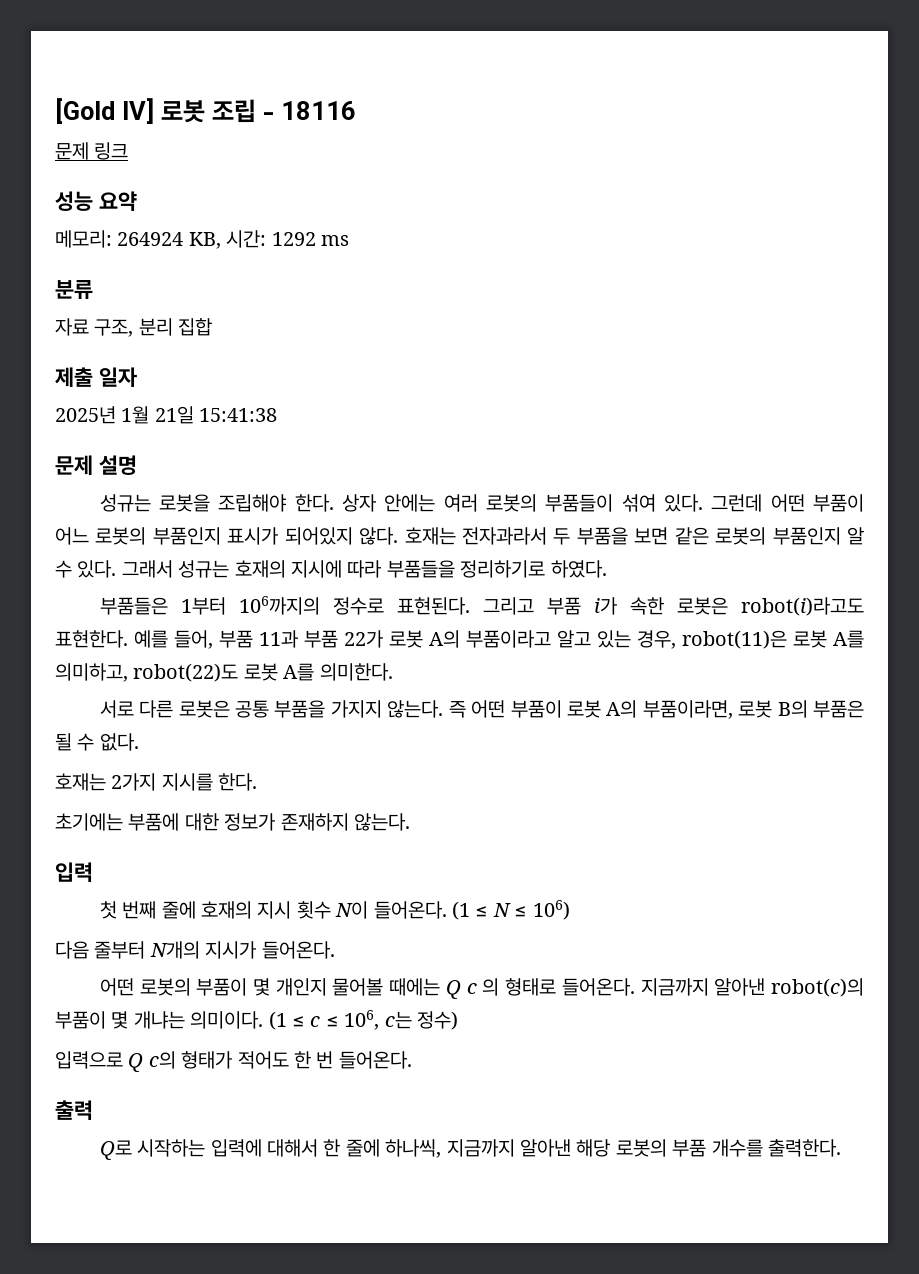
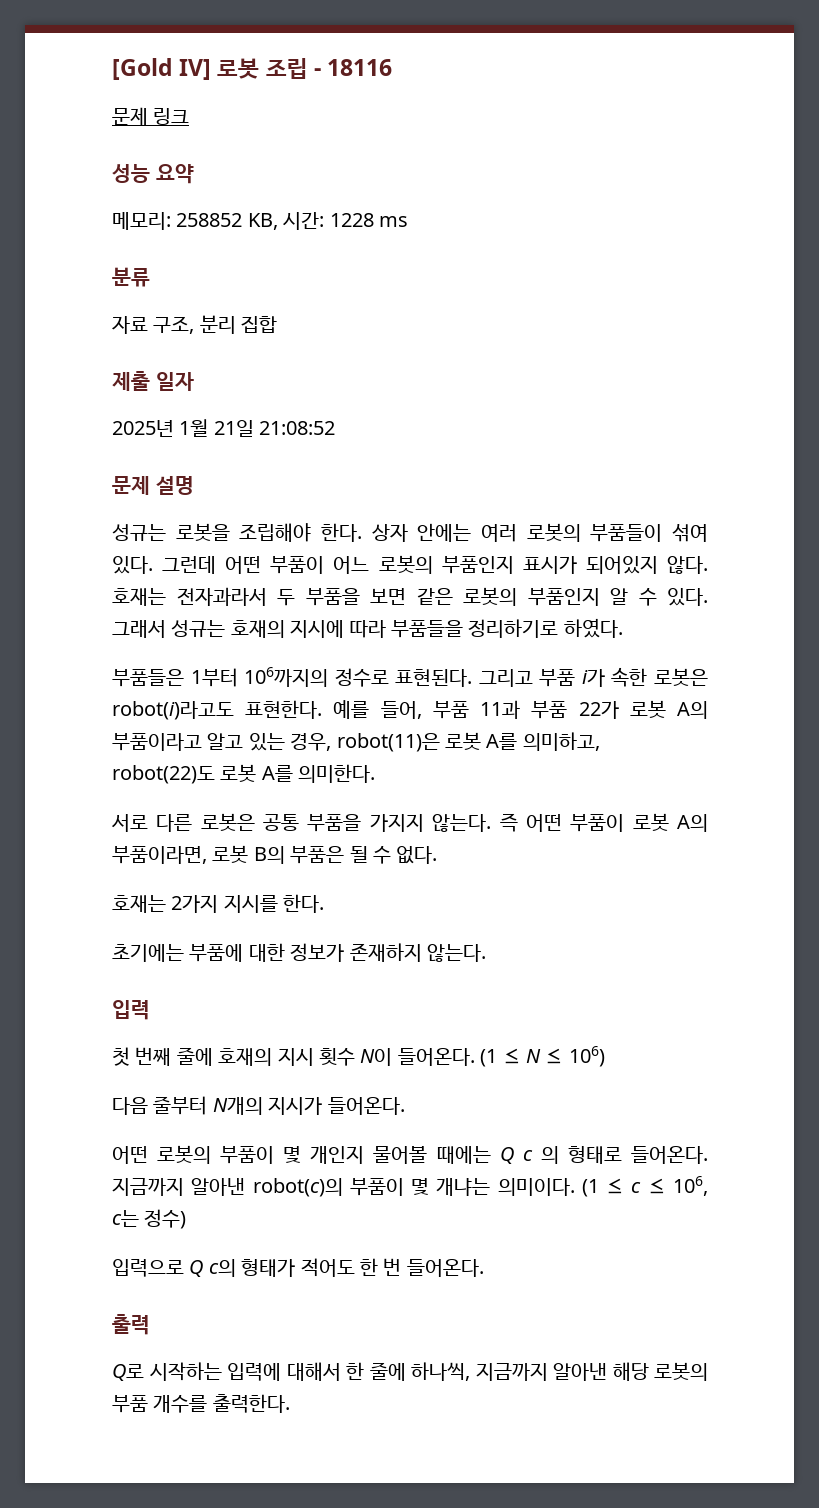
- 메모리: 264924 KB, 시간: 1292 ms
+ 메모리: 258852 KB, 시간: 1228 ms
- 2025년 1월 21일 15:41:38
+ 2025년 1월 21일 21:08:52

